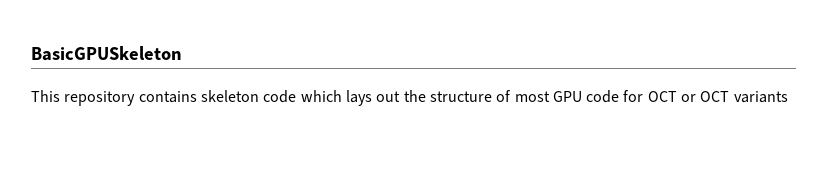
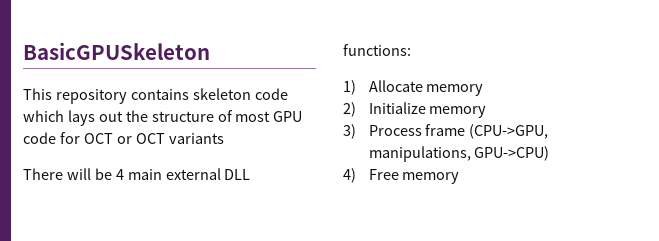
+ There will be 4 main external DLL functions:
+ 1) Allocate memory
+ 2) Initialize memory
+ 3) Process frame (CPU->GPU, manipulations, GPU->CPU)
+ 4) Free memory

